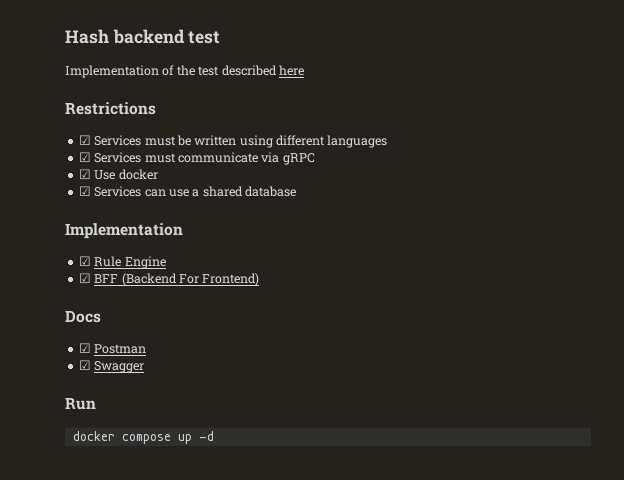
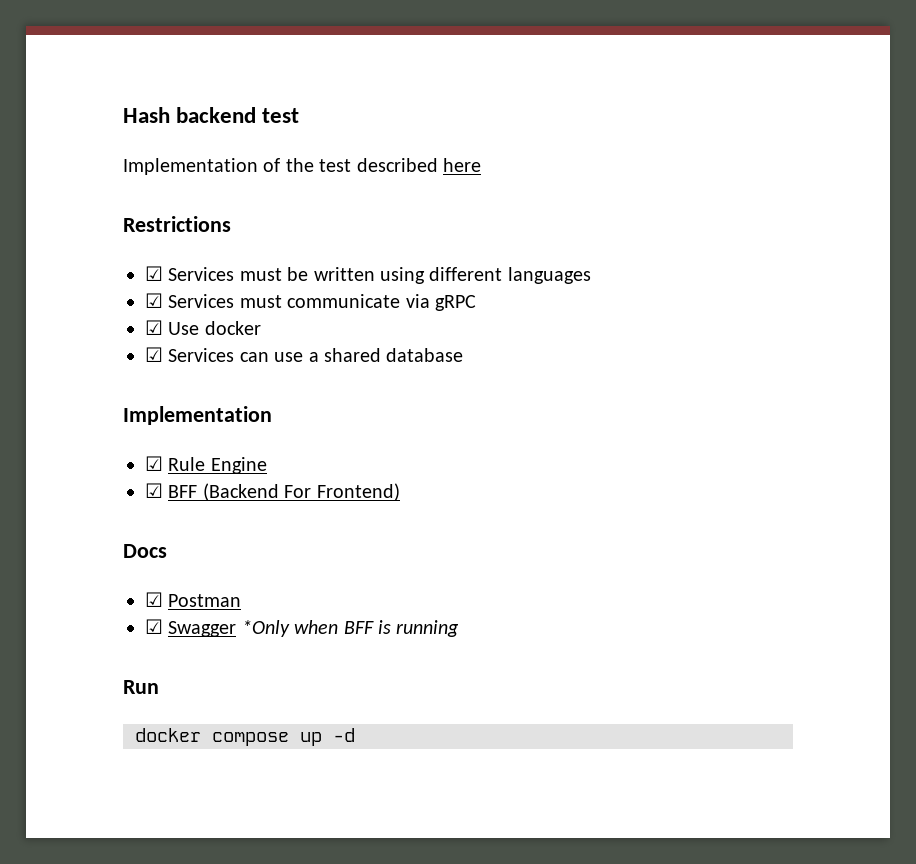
- ☑ Swagger
+ ☑ Swagger *Only when BFF is running

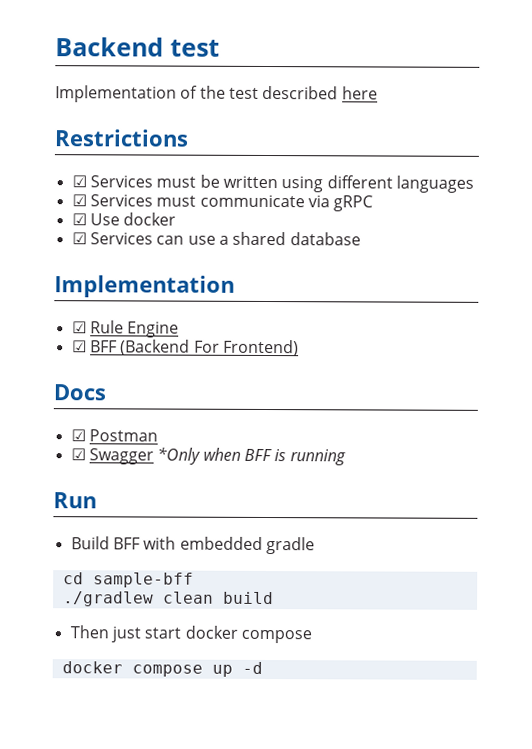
- Hash backend test
+ Backend test
+ Build BFF with embedded gradle
+ cd sample-bff
+ ./gradlew clean build
+ Then just start docker compose

